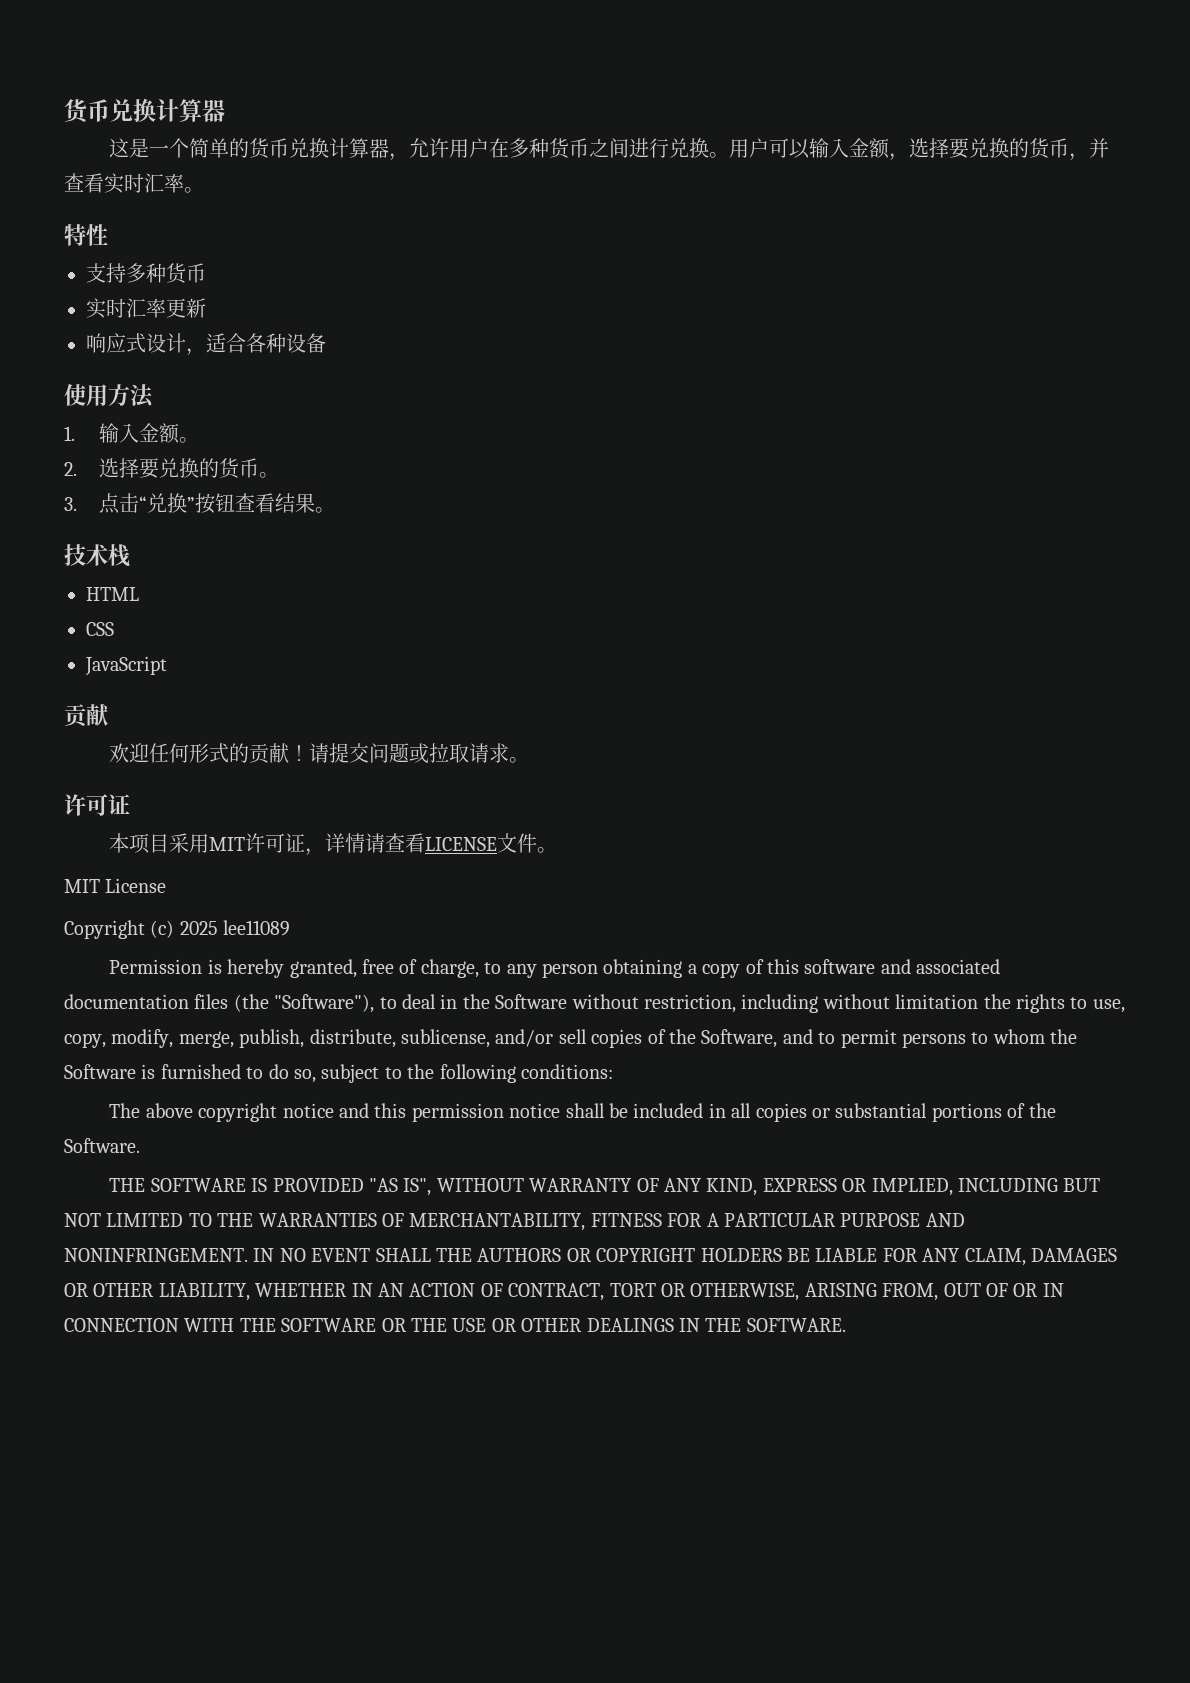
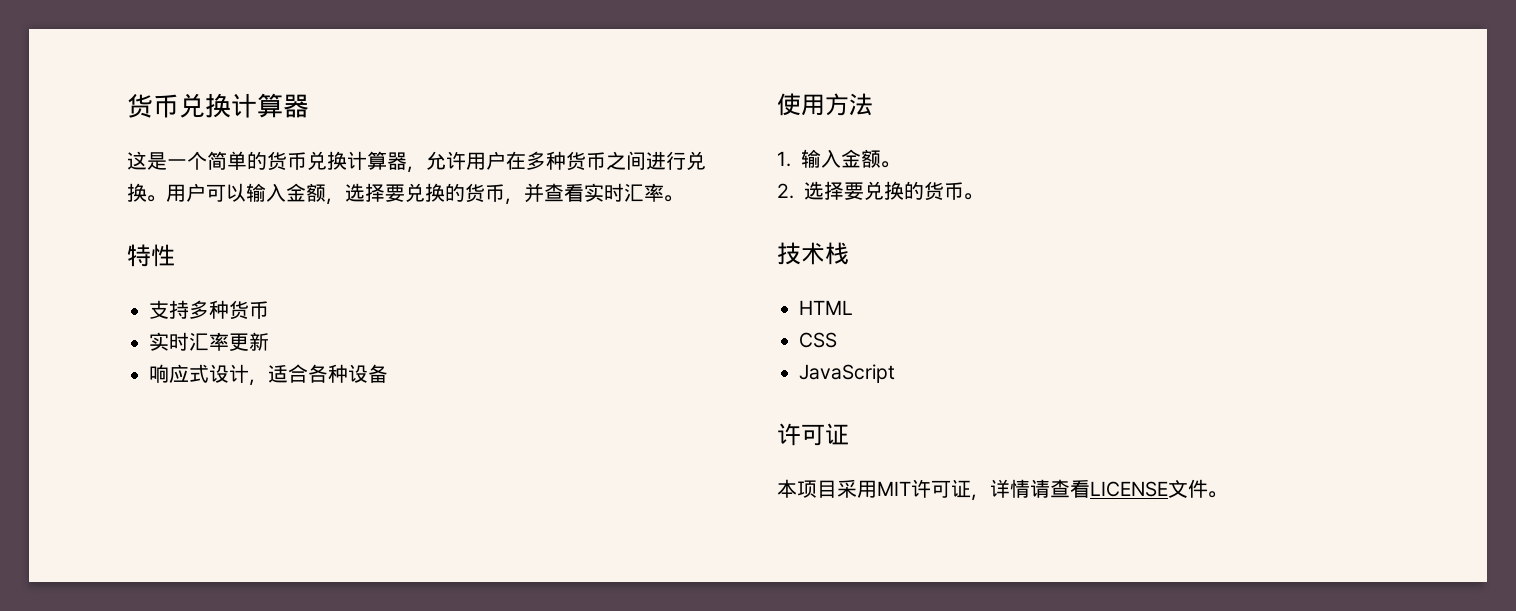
- 3.点击“兑换”按钮查看结果。
  JavaScript
- 贡献
- 欢迎任何形式的贡献！请提交问题或拉取请求。
- MIT License
- Copyright (c) 2025 lee11089
- Permission is hereby granted, free of charge, to any person obtaining a copy of this software and associated documentation files (the "Software"), to deal in the Software without restriction, including without limitation the rights to use, copy, modify, merge, publish, distribute, sublicense, and/or sell copies of the Software, and to permit persons to whom the Software is furnished to do so, subject to the following conditions:
- The above copyright notice and this permission notice shall be included in all copies or substantial portions of the Software.
- THE SOFTWARE IS PROVIDED "AS IS", WITHOUT WARRANTY OF ANY KIND, EXPRESS OR IMPLIED, INCLUDING BUT NOT LIMITED TO THE WARRANTIES OF MERCHANTABILITY, FITNESS FOR A PARTICULAR PURPOSE AND NONINFRINGEMENT. IN NO EVENT SHALL THE AUTHORS OR COPYRIGHT HOLDERS BE LIABLE FOR ANY CLAIM, DAMAGES OR OTHER LIABILITY, WHETHER IN AN ACTION OF CONTRACT, TORT OR OTHERWISE, ARISING FROM, OUT OF OR IN CONNECTION WITH THE SOFTWARE OR THE USE OR OTHER DEALINGS IN THE SOFTWARE.

